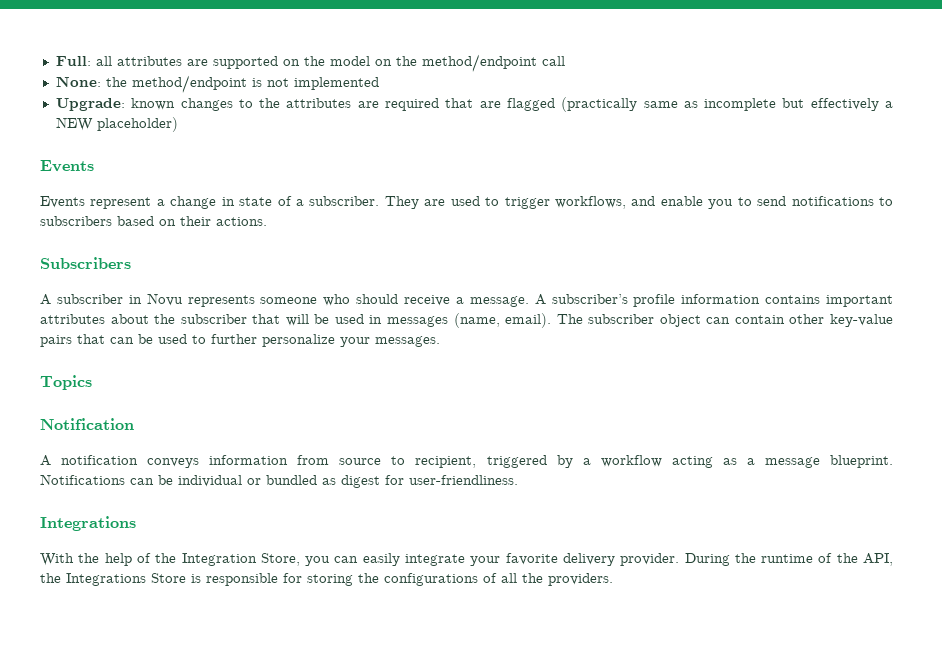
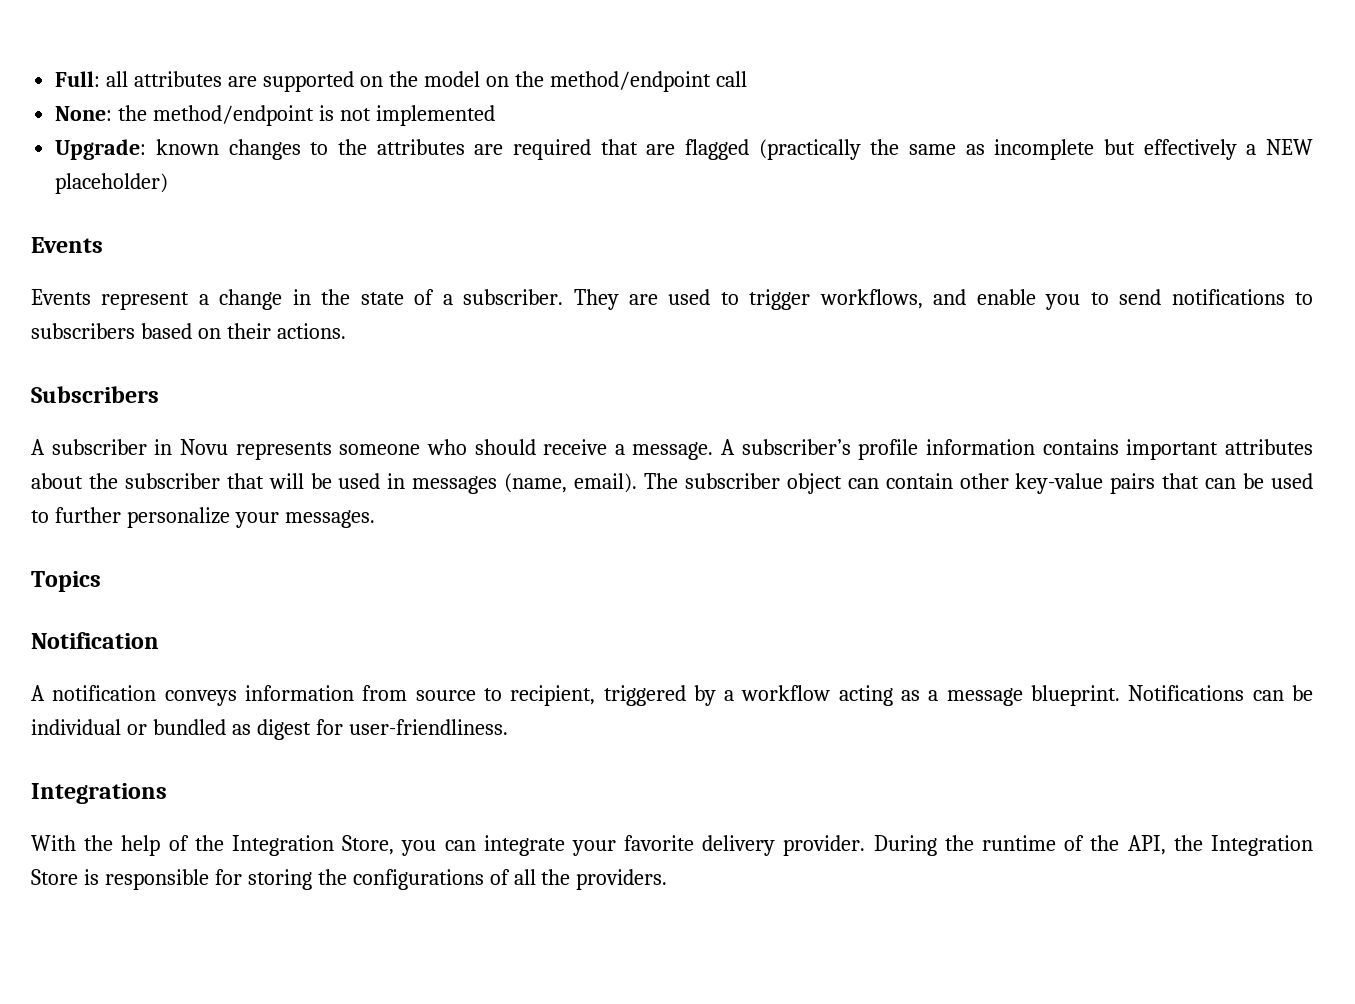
- Upgrade: known changes to the attributes are required that are flagged (practically same as incomplete but effectively a NEW placeholder)
+ Upgrade: known changes to the attributes are required that are flagged (practically the same as incomplete but effectively a NEW placeholder)
- Events represent a change in state of a subscriber.
+ Events represent a change in the state of a subscriber.
- With the help of the Integration Store, you can easily integrate your favorite delivery provider.
+ With the help of the Integration Store, you can integrate your favorite delivery provider.
- During the runtime of the API, the Integrations Store is responsible for storing the configurations of all the providers.
+ During the runtime of the API, the Integration Store is responsible for storing the configurations of all the providers.

